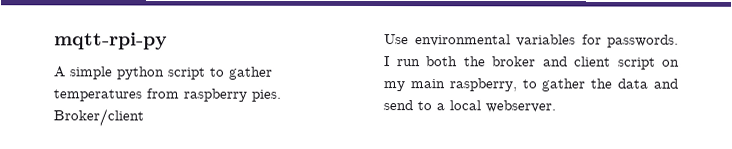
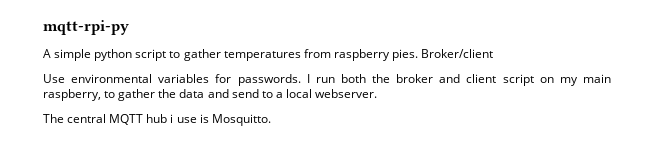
+ The central MQTT hub i use is Mosquitto.

